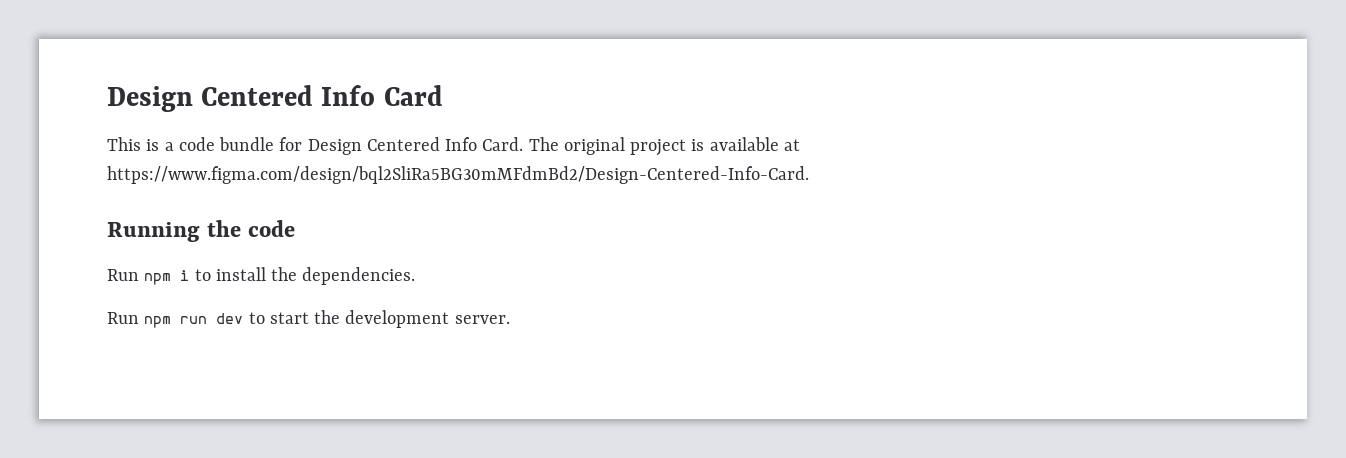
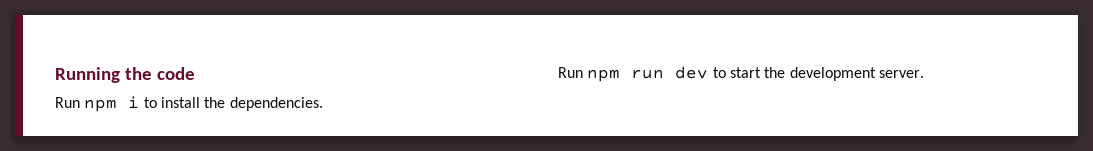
- Design Centered Info Card
- This is a code bundle for Design Centered Info Card. The original project is available at https://www.figma.com/design/bql2SliRa5BG30mMFdmBd2/Design-Centered-Info-Card.

